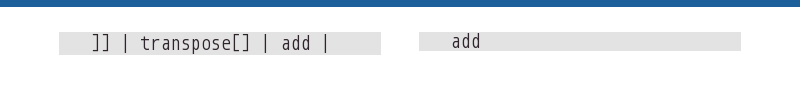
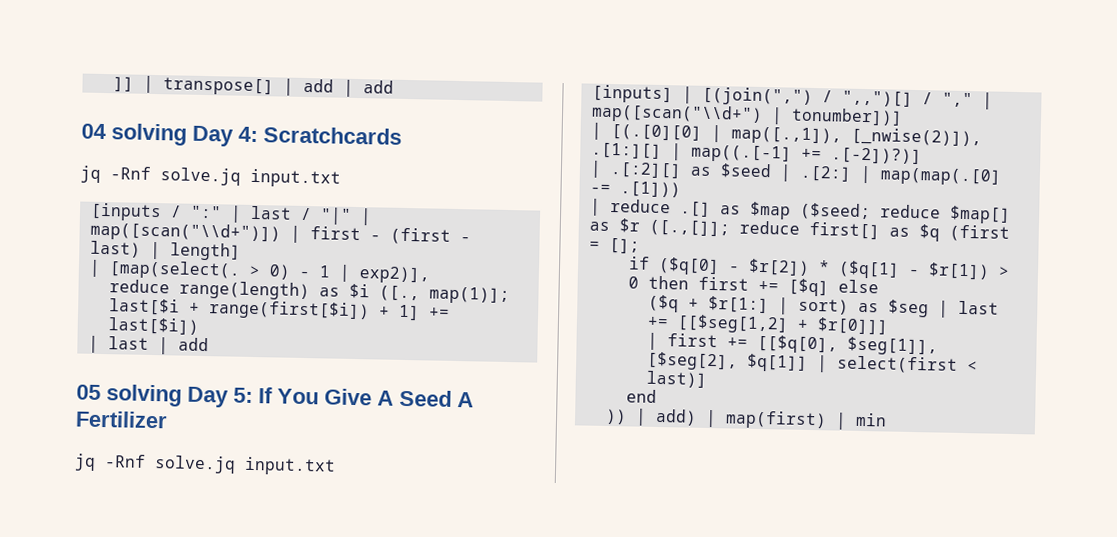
+ 04 solving Day 4: Scratchcards
+ jq -Rnf solve.jq input.txt
+ [inputs / ":" | last / "|" | map([scan("\\d+")]) | first - (first - last) | length]
+ | [map(select(. > 0) - 1 | exp2)],
+ reduce range(length) as $i ([., map(1)]; last[$i + range(first[$i]) + 1] += last[$i])
+ | last | add
+ 05 solving Day 5: If You Give A Seed A Fertilizer
+ jq -Rnf solve.jq input.txt
+ [inputs] | [(join(",") / ",,")[] / "," | map([scan("\\d+") | tonumber])]
+ | [(.[0][0] | map([.,1]), [_nwise(2)]), .[1:][] | map((.[-1] += .[-2])?)]
+ | .[:2][] as $seed | .[2:] | map(map(.[0] -= .[1]))
+ | reduce .[] as $map ($seed; reduce $map[] as $r ([.,[]]; reduce first[] as $q (first = [];
+ if ($q[0] - $r[2]) * ($q[1] - $r[1]) > 0 then first += [$q] else
+ ($q + $r[1:] | sort) as $seg | last += [[$seg[1,2] + $r[0]]]
+ | first += [[$q[0], $seg[1]], [$seg[2], $q[1]] | select(first < last)]
+ end
+ )) | add) | map(first) | min

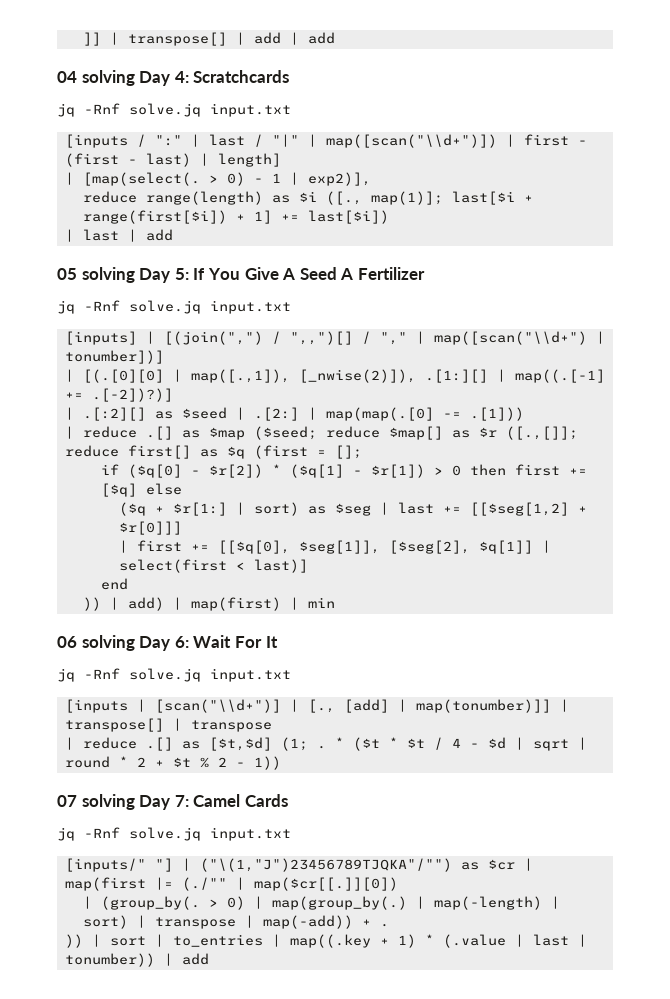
+ 06 solving Day 6: Wait For It
+ jq -Rnf solve.jq input.txt
+ [inputs | [scan("\\d+")] | [., [add] | map(tonumber)]] | transpose[] | transpose
+ | reduce .[] as [$t,$d] (1; . * ($t * $t / 4 - $d | sqrt | round * 2 + $t % 2 - 1))
+ 07 solving Day 7: Camel Cards
+ jq -Rnf solve.jq input.txt
+ [inputs/" "] | ("\(1,"J")23456789TJQKA"/"") as $cr | map(first |= (./"" | map($cr[[.]][0])
+ | (group_by(. > 0) | map(group_by(.) | map(-length) | sort) | transpose | map(-add)) + .
+ )) | sort | to_entries | map((.key + 1) * (.value | last | tonumber)) | add

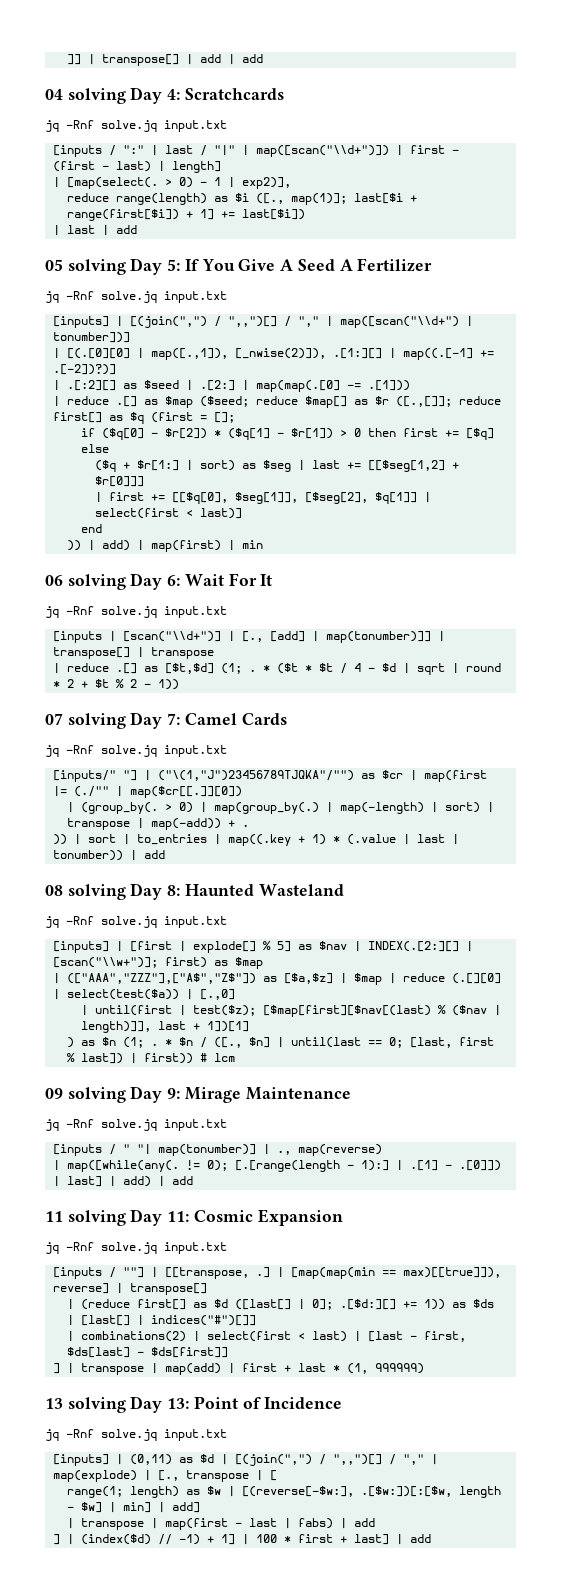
+ 08 solving Day 8: Haunted Wasteland
+ jq -Rnf solve.jq input.txt
+ [inputs] | [first | explode[] % 5] as $nav | INDEX(.[2:][] | [scan("\\w+")]; first) as $map
+ | (["AAA","ZZZ"],["A$","Z$"]) as [$a,$z] | $map | reduce (.[][0] | select(test($a)) | [.,0]
+ | until(first | test($z); [$map[first][$nav[(last) % ($nav | length)]], last + 1])[1]
+ ) as $n (1; . * $n / ([., $n] | until(last == 0; [last, first % last]) | first)) # lcm
+ 09 solving Day 9: Mirage Maintenance
+ jq -Rnf solve.jq input.txt
+ [inputs / " "| map(tonumber)] | ., map(reverse)
+ | map([while(any(. != 0); [.[range(length - 1):] | .[1] - .[0]]) | last] | add) | add
+ 11 solving Day 11: Cosmic Expansion
+ jq -Rnf solve.jq input.txt
+ [inputs / ""] | [[transpose, .] | [map(map(min == max)[[true]]), reverse] | transpose[]
+ | (reduce first[] as $d ([last[] | 0]; .[$d:][] += 1)) as $ds | [last[] | indices("#")[]]
+ | combinations(2) | select(first < last) | [last - first, $ds[last] - $ds[first]]
+ ] | transpose | map(add) | first + last * (1, 999999)
+ 13 solving Day 13: Point of Incidence
+ jq -Rnf solve.jq input.txt
+ [inputs] | (0,11) as $d | [(join(",") / ",,")[] / "," | map(explode) | [., transpose | [
+ range(1; length) as $w | [(reverse[-$w:], .[$w:])[:[$w, length - $w] | min] | add]
+ | transpose | map(first - last | fabs) | add
+ ] | (index($d) // -1) + 1] | 100 * first + last] | add

